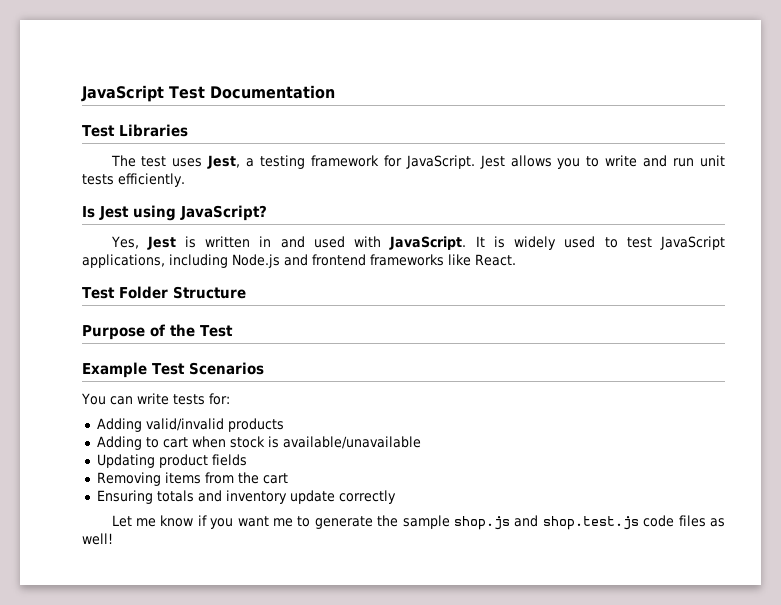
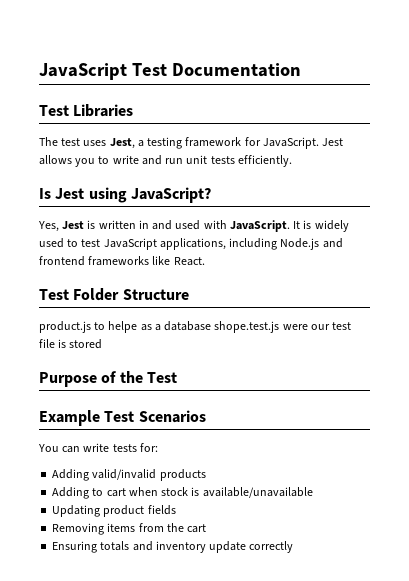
+ product.js to helpe as a database shope.test.js were our test file is stored
- Let me know if you want me to generate the sample shop.js and shop.test.js code files as well!

